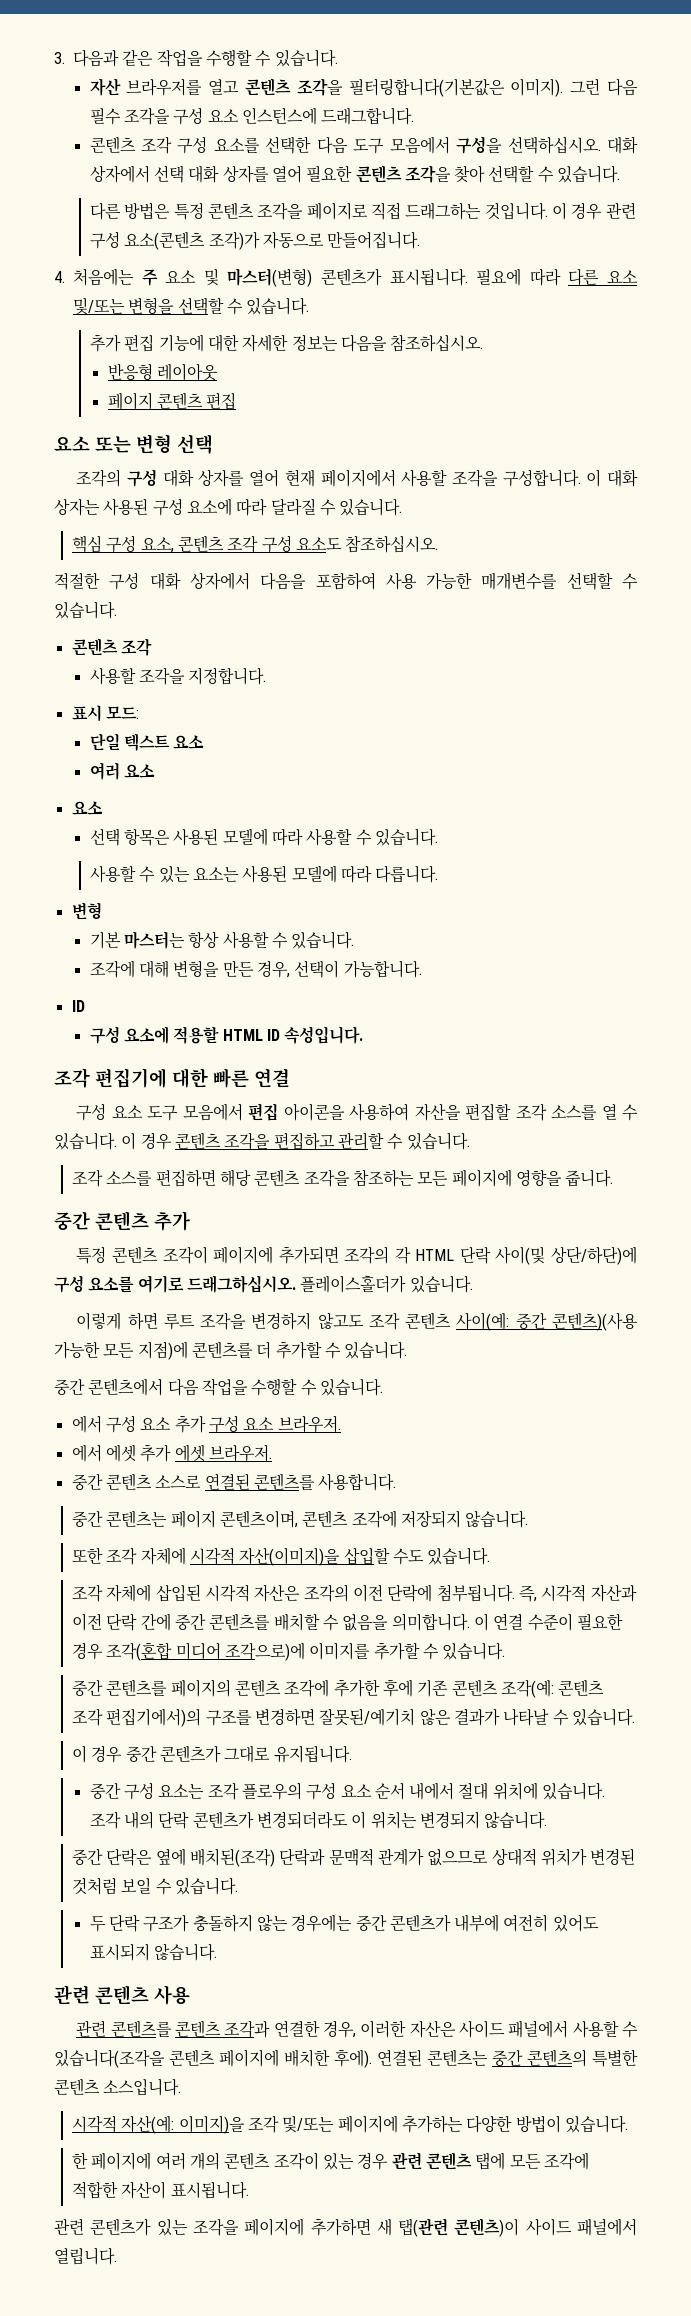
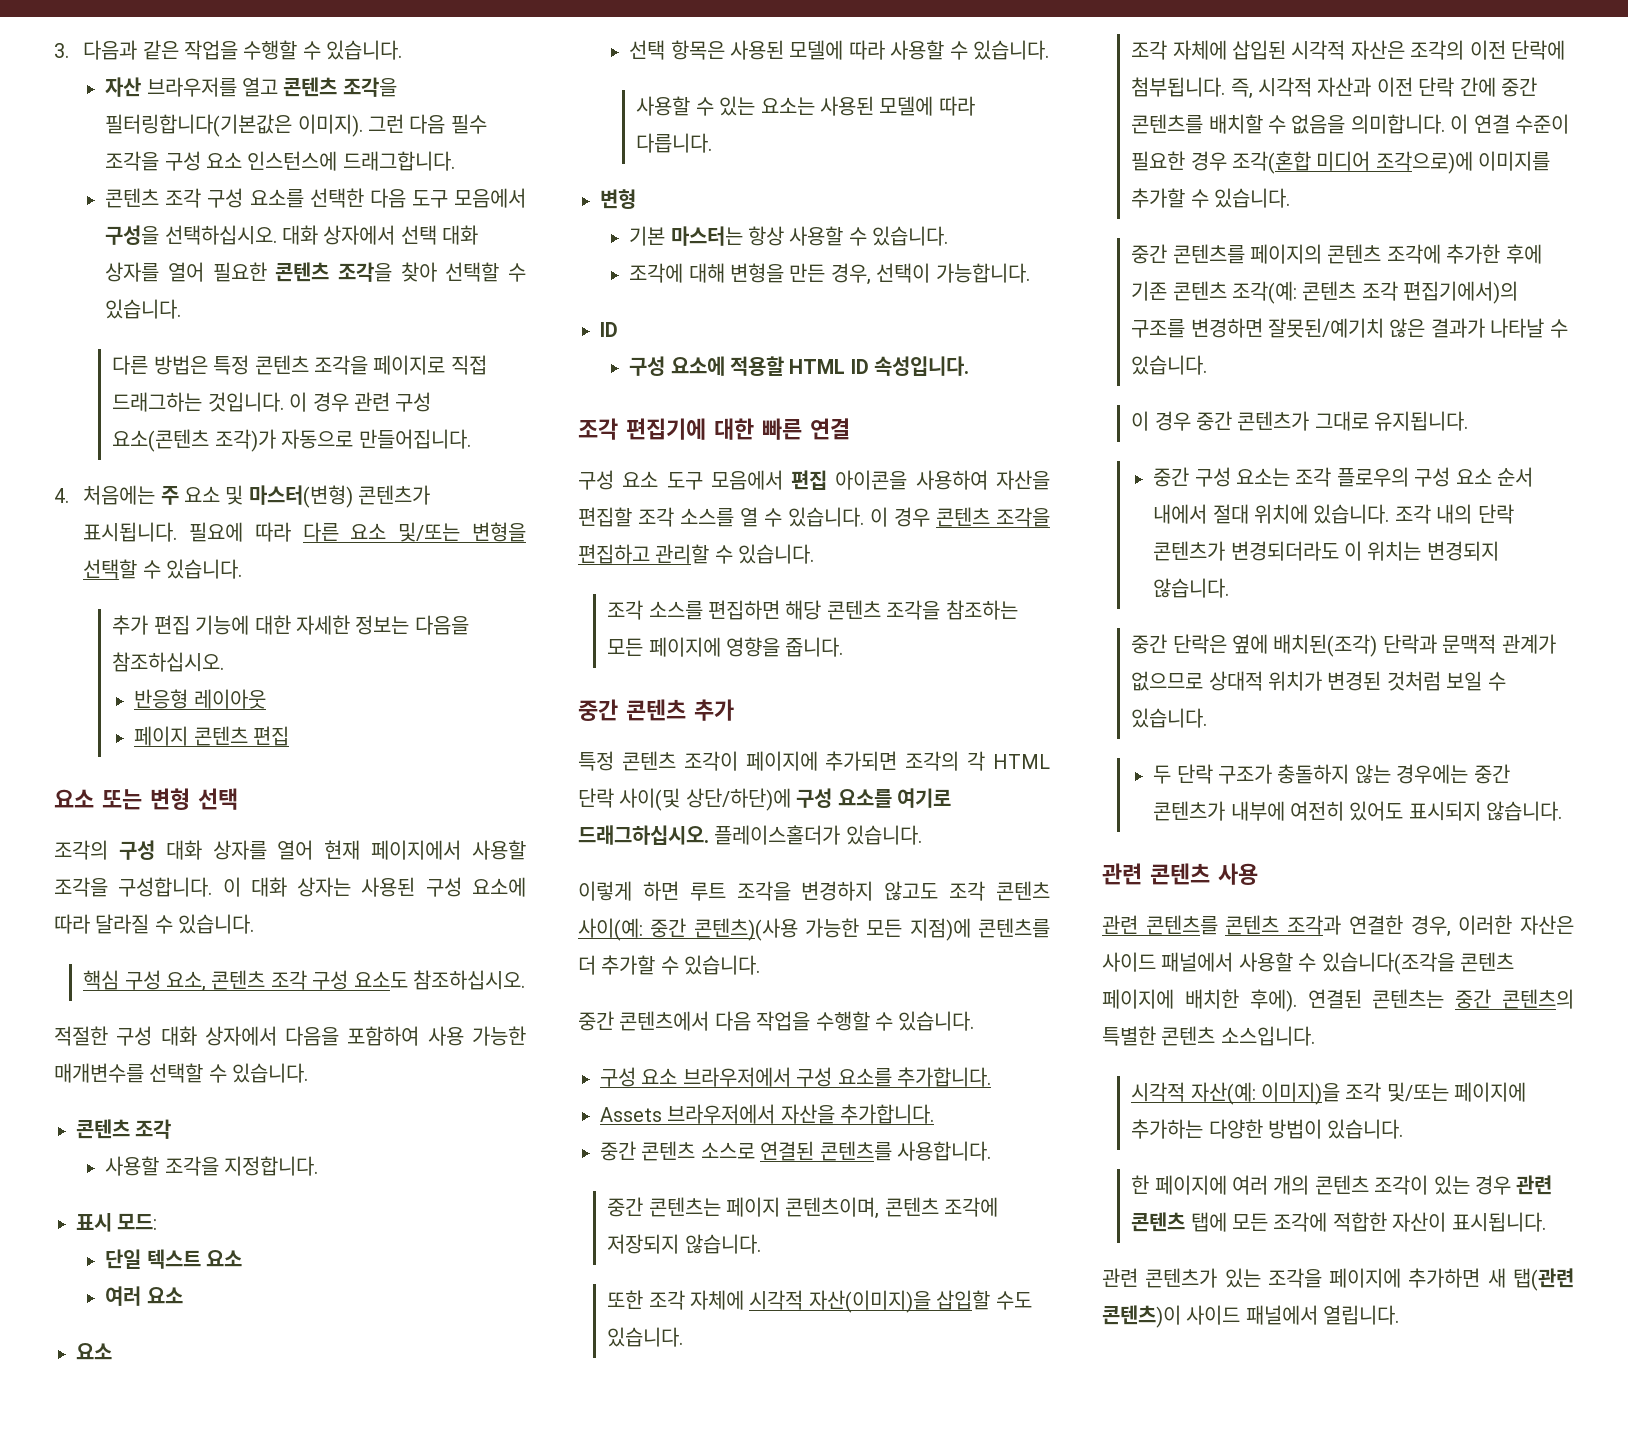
- 에서 구성 요소 추가 구성 요소 브라우저.
- 에서 에셋 추가 에셋 브라우저.
+ 구성 요소 브라우저에서 구성 요소를 추가합니다.
+ Assets 브라우저에서 자산을 추가합니다.

